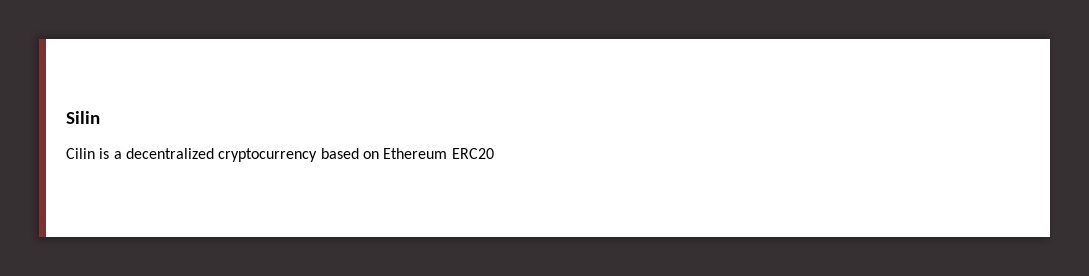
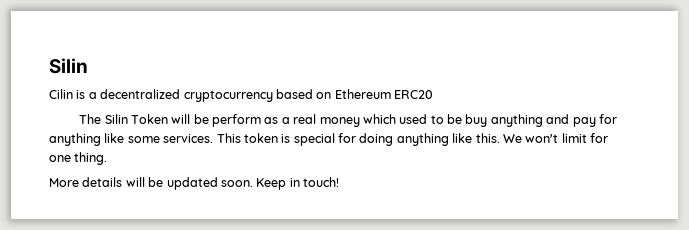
+ The Silin Token will be perform as a real money which used to be buy anything and pay for anything like some services. This token is special for doing anything like this. We won't limit for one thing.
+ More details will be updated soon. Keep in touch!

